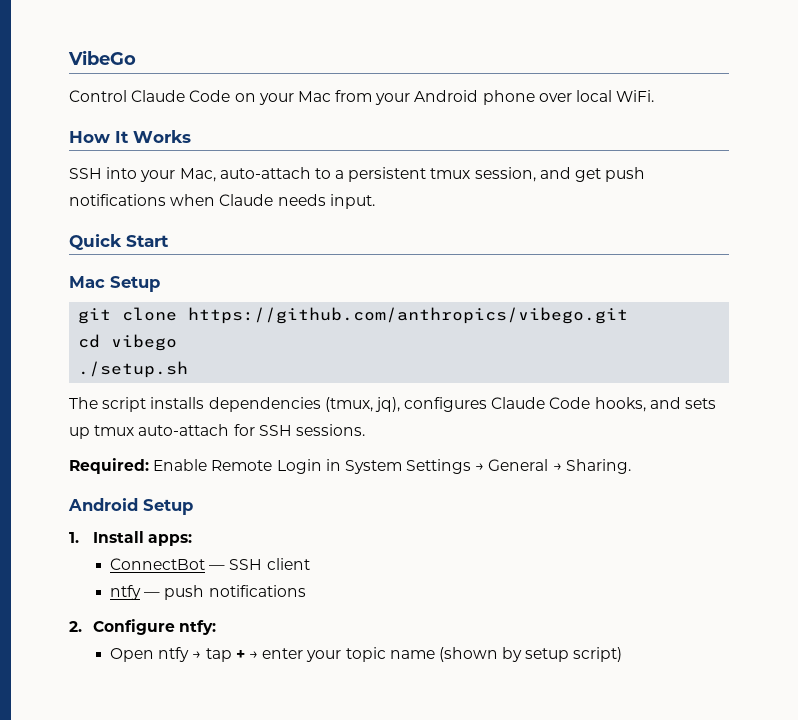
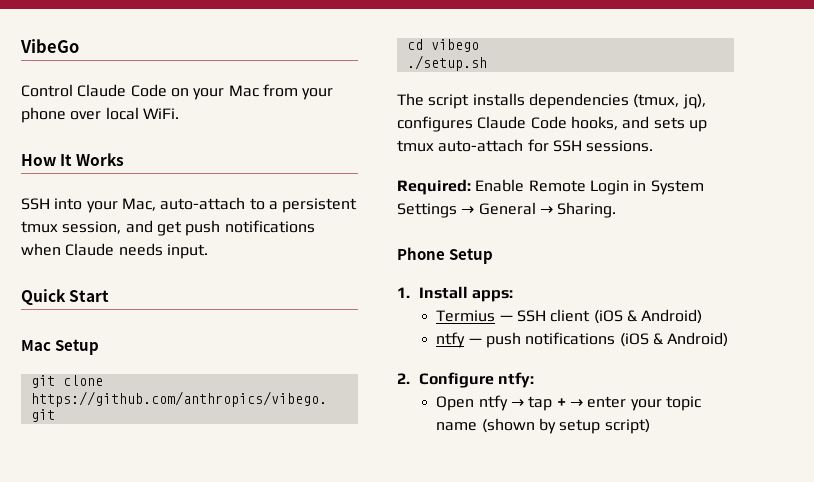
- Control Claude Code on your Mac from your Android phone over local WiFi.
+ Control Claude Code on your Mac from your phone over local WiFi.
- Android Setup
+ Phone Setup
- ConnectBot — SSH client
+ Termius — SSH client (iOS & Android)
- ntfy — push notifications
+ ntfy — push notifications (iOS & Android)

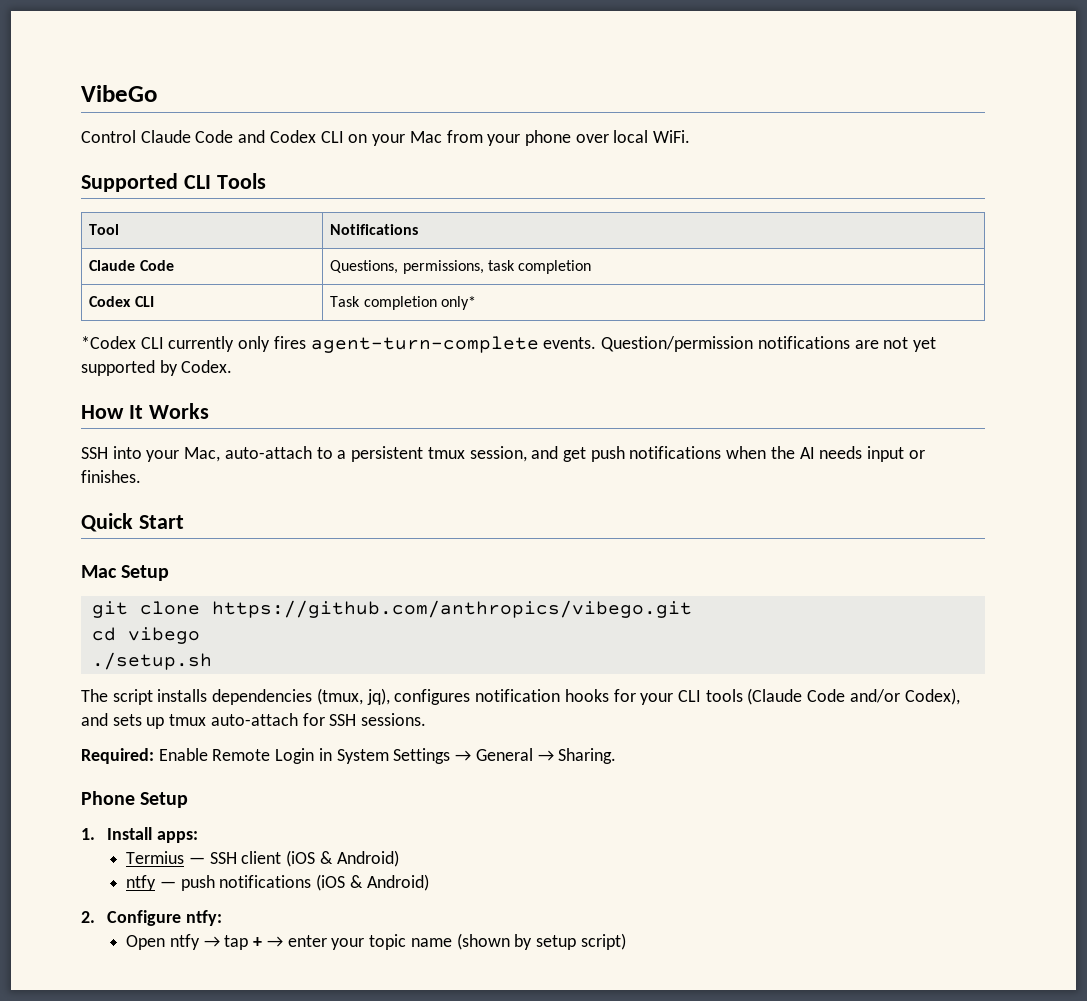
- Control Claude Code on your Mac from your phone over local WiFi.
+ Control Claude Code and Codex CLI on your Mac from your phone over local WiFi.
+ Supported CLI Tools
+ Tool | Notifications
+ Claude Code | Questions, permissions, task completion
+ Codex CLI | Task completion only*
+ *Codex CLI currently only fires agent-turn-complete events. Question/permission notifications are not yet supported by Codex.
- SSH into your Mac, auto-attach to a persistent tmux session, and get push notifications when Claude needs input.
+ SSH into your Mac, auto-attach to a persistent tmux session, and get push notifications when the AI needs input or finishes.
- The script installs dependencies (tmux, jq), configures Claude Code hooks, and sets up tmux auto-attach for SSH sessions.
+ The script installs dependencies (tmux, jq), configures notification hooks for your CLI tools (Claude Code and/or Codex), and sets up tmux auto-attach for SSH sessions.

